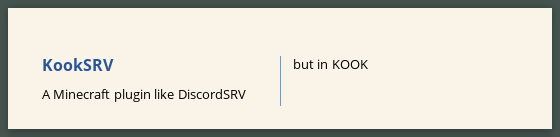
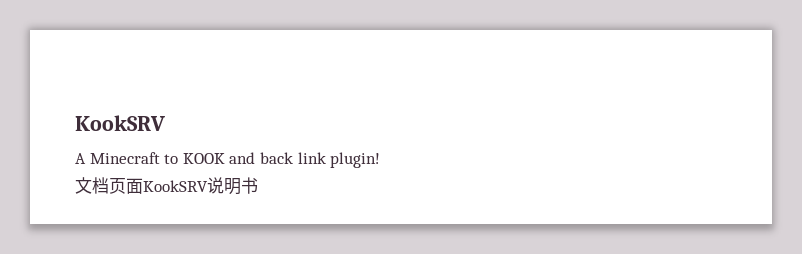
- A Minecraft plugin like DiscordSRV but in KOOK
+ A Minecraft to KOOK and back link plugin!
+ 文档页面KookSRV说明书

